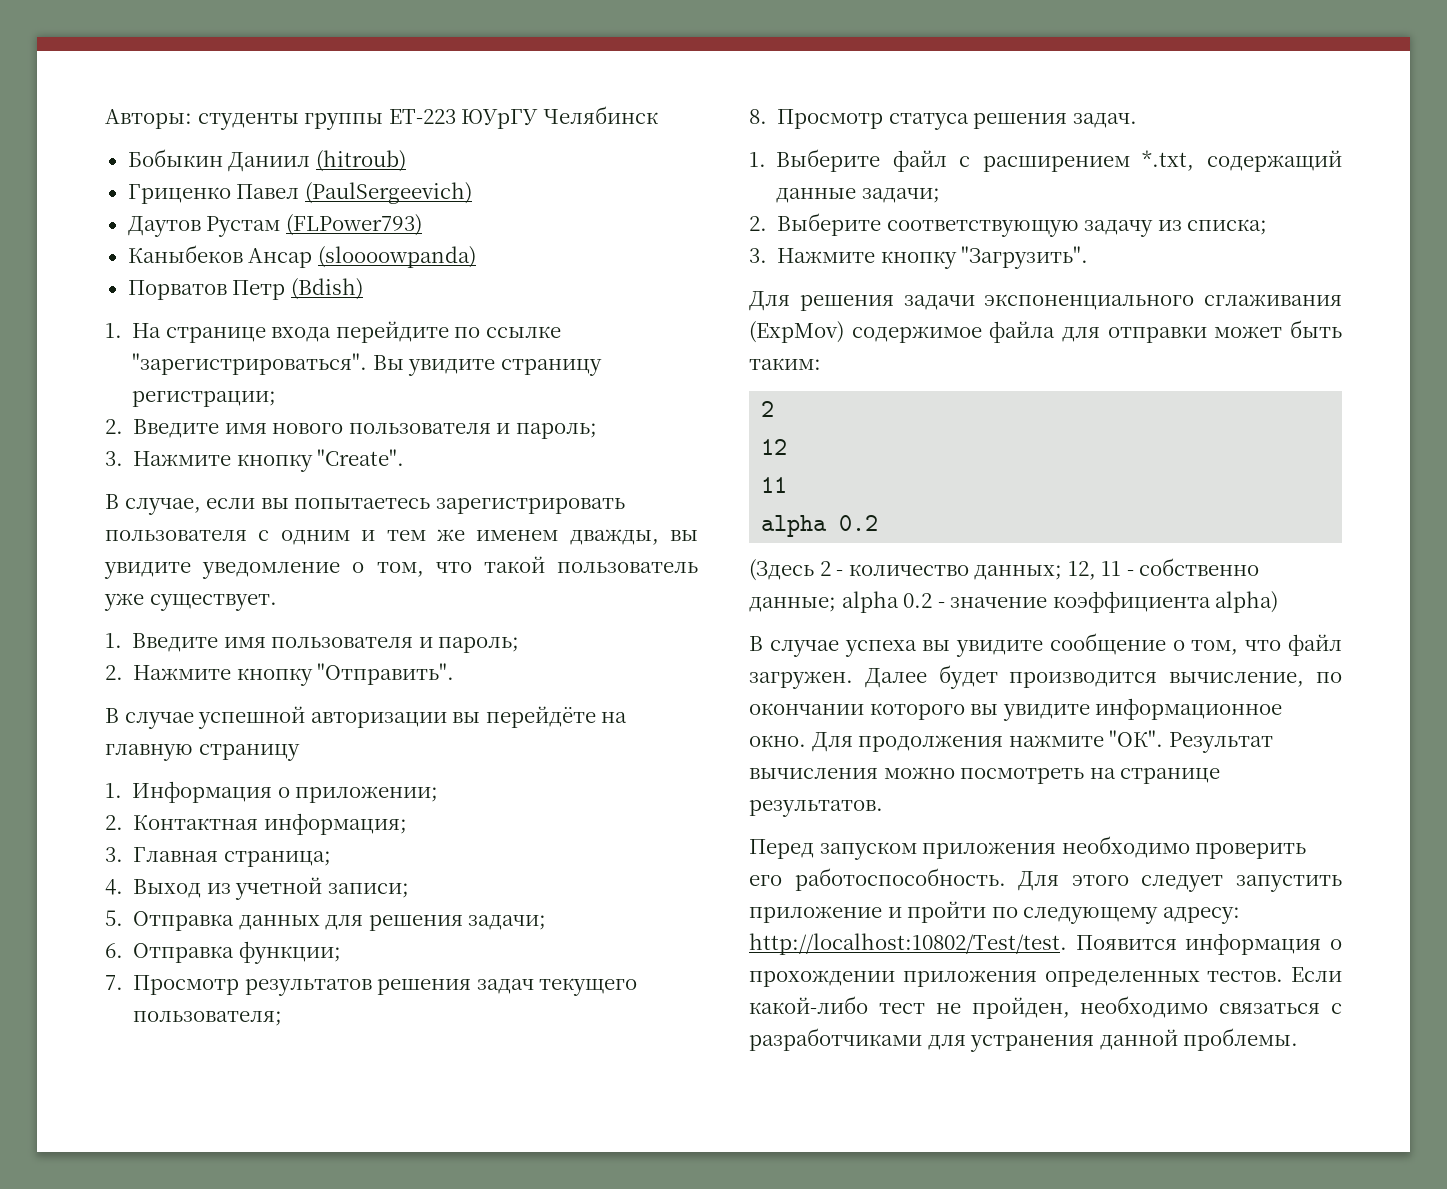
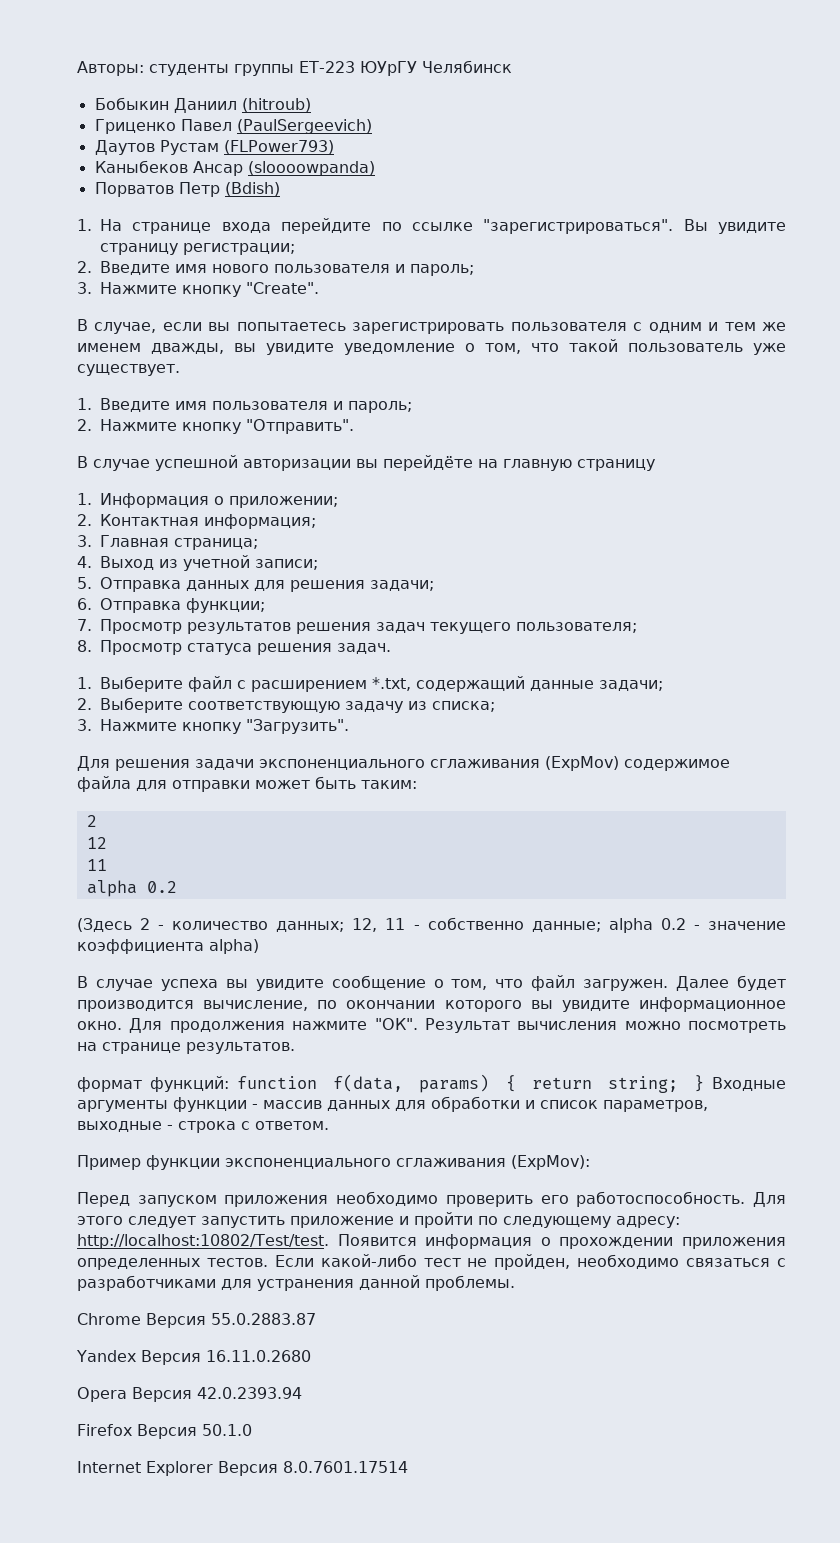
+ формат функций: function f(data, params) { return string; } Входные аргументы функции - массив данных для обработки и список параметров, выходные - строка с ответом.
+ Пример функции экспоненциального сглаживания (ExpMov):
+ Chrome Версия 55.0.2883.87
+ Yandex Версия 16.11.0.2680
+ Opera Версия 42.0.2393.94
+ Firefox Версия 50.1.0
+ Internet Explorer Версия 8.0.7601.17514

